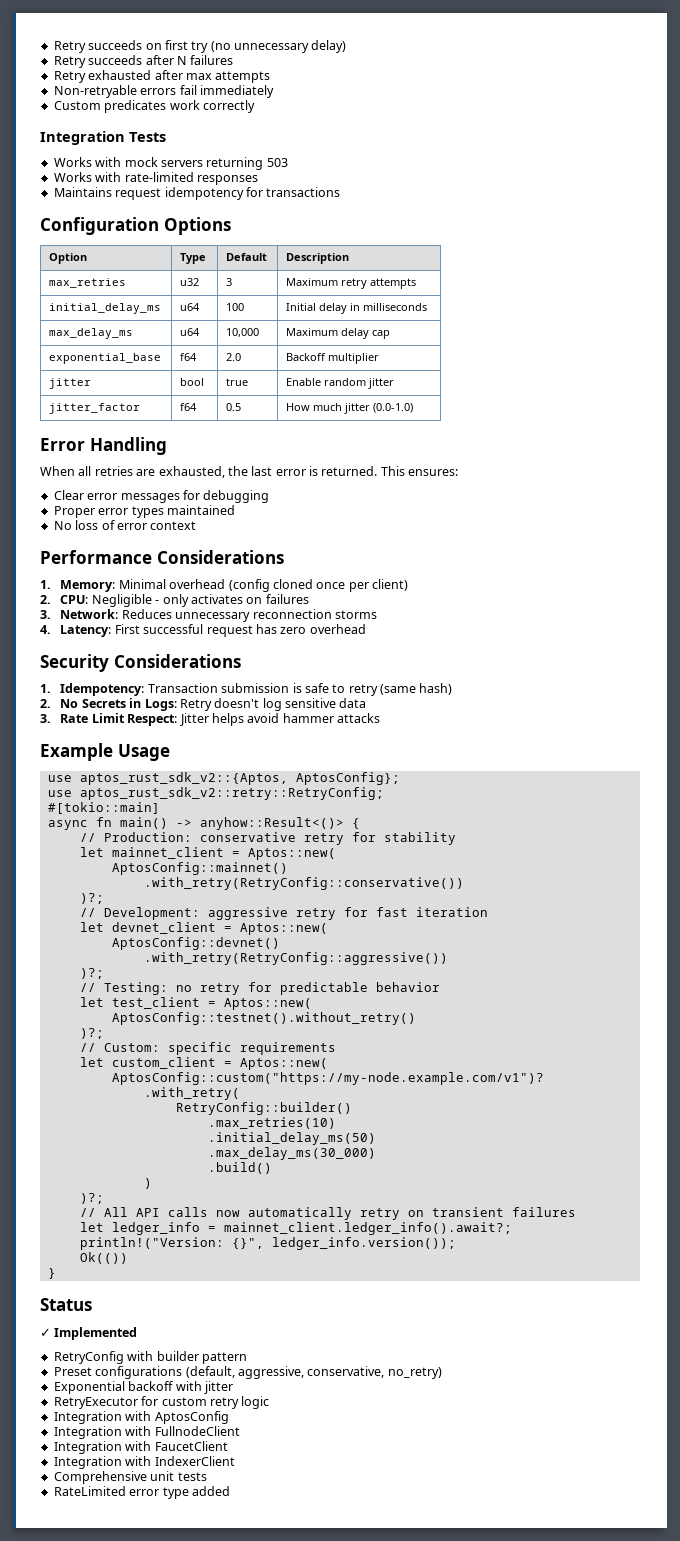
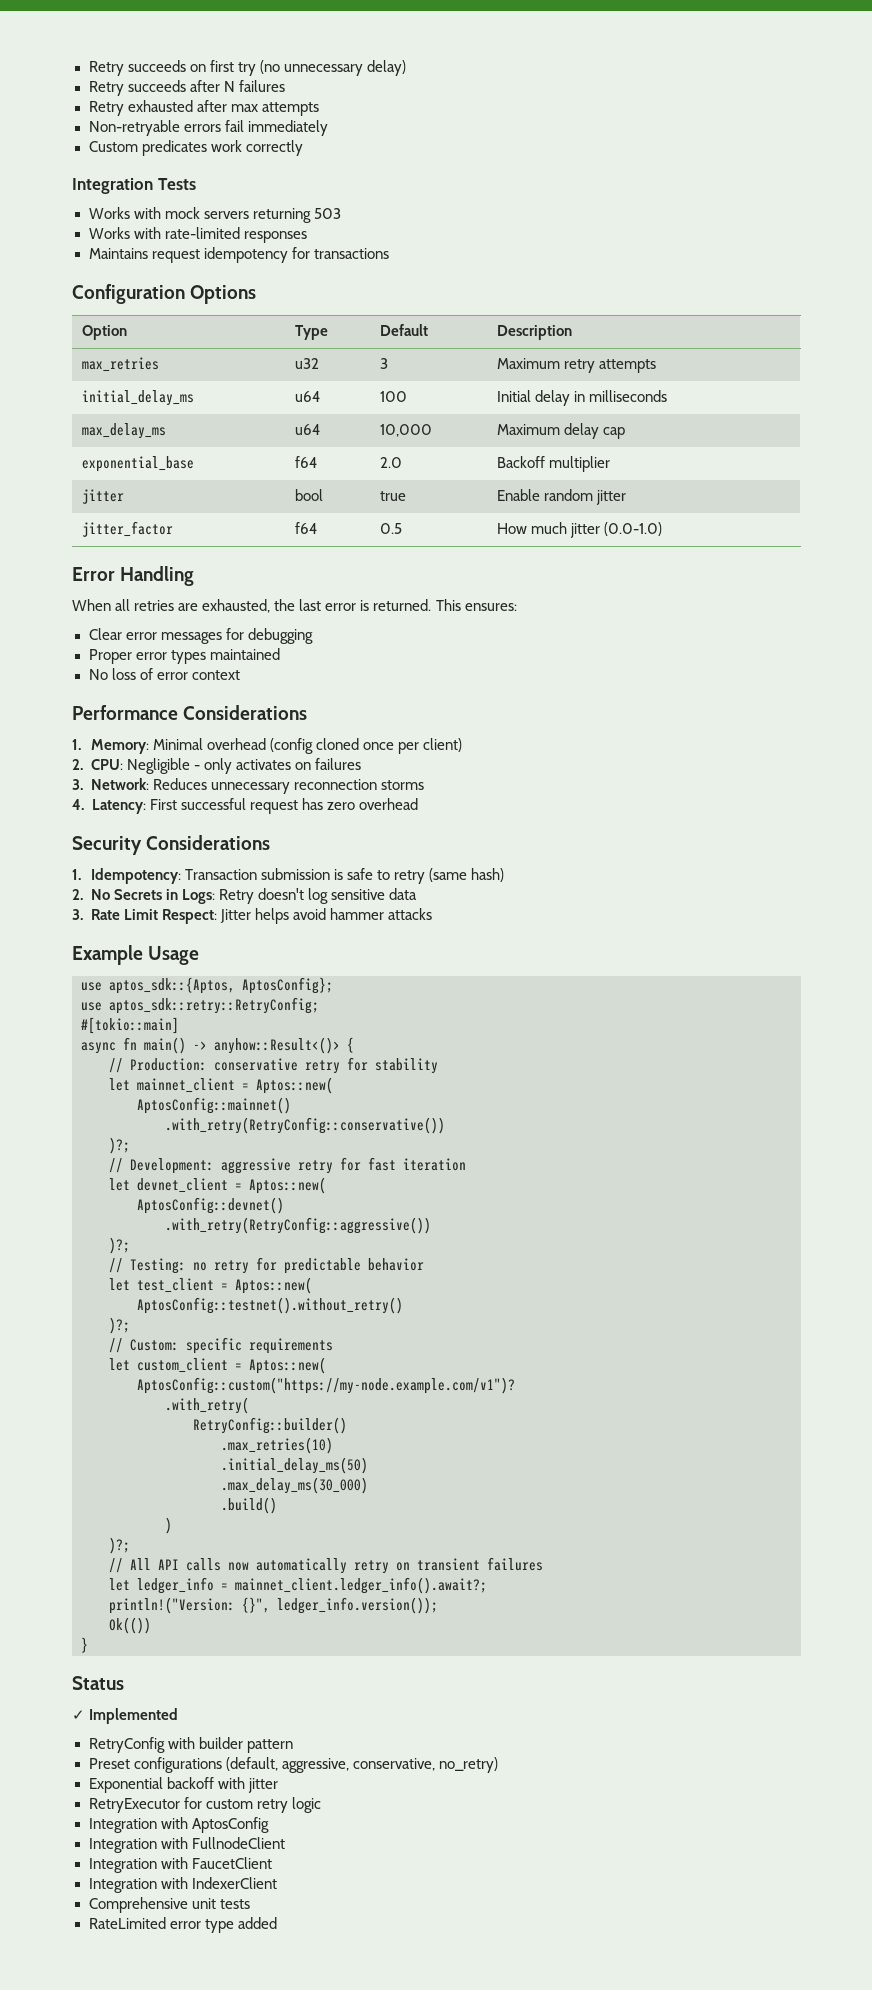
- use aptos_rust_sdk_v2::{Aptos, AptosConfig};
+ use aptos_sdk::{Aptos, AptosConfig};
- use aptos_rust_sdk_v2::retry::RetryConfig;
+ use aptos_sdk::retry::RetryConfig;

